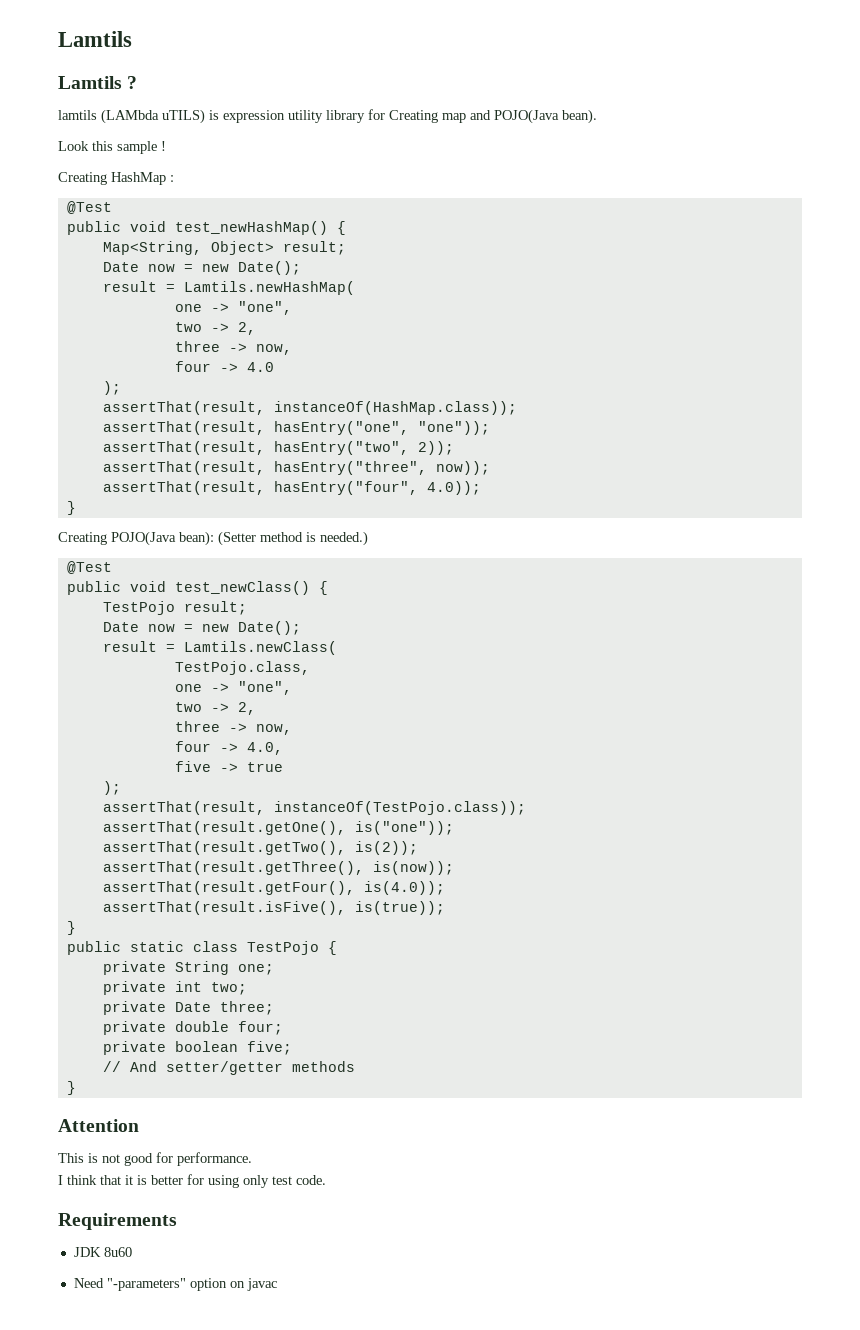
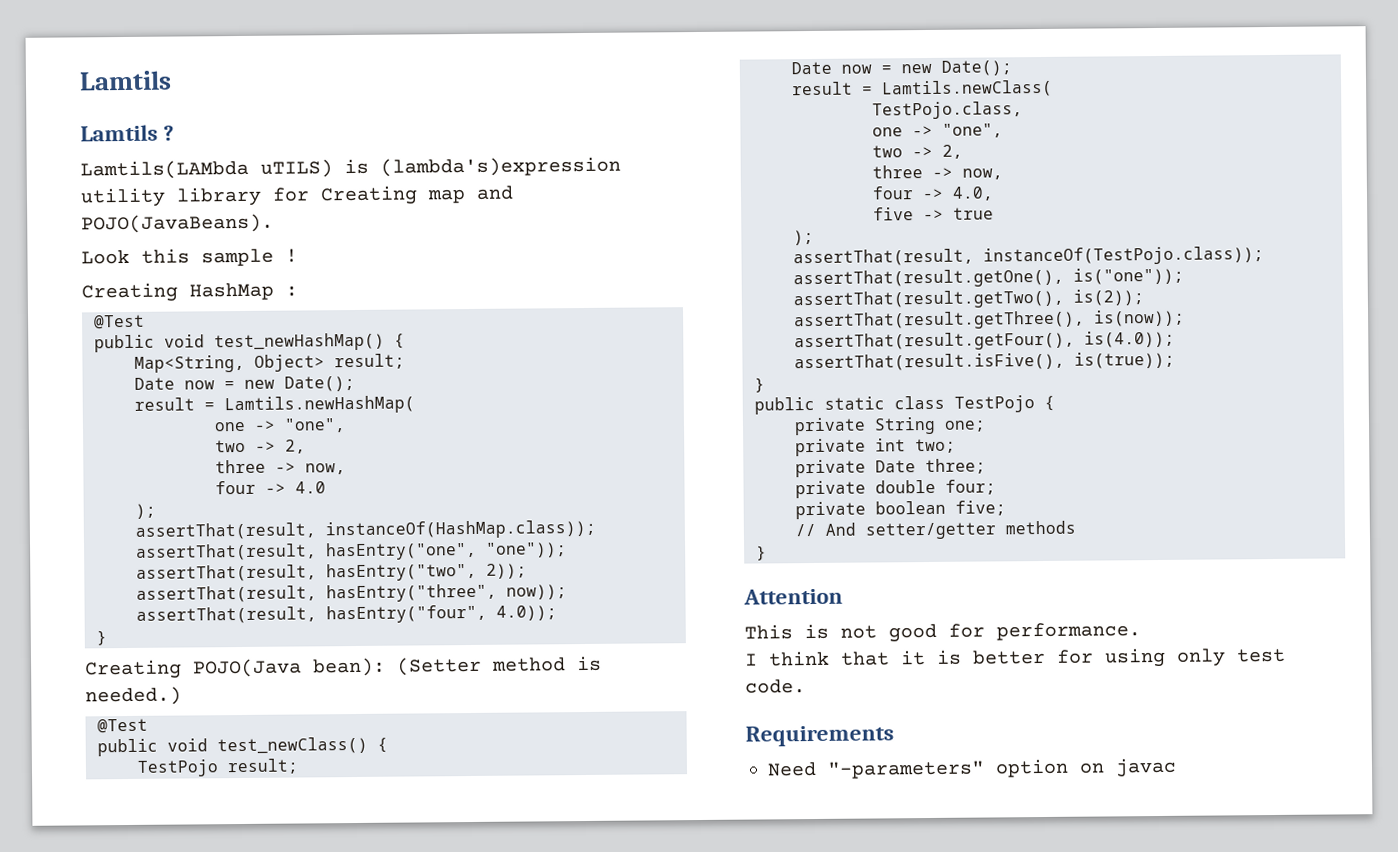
- lamtils (LAMbda uTILS) is expression utility library for Creating map and POJO(Java bean).
+ Lamtils(LAMbda uTILS) is (lambda's)expression utility library for Creating map and POJO(JavaBeans).
- JDK 8u60

